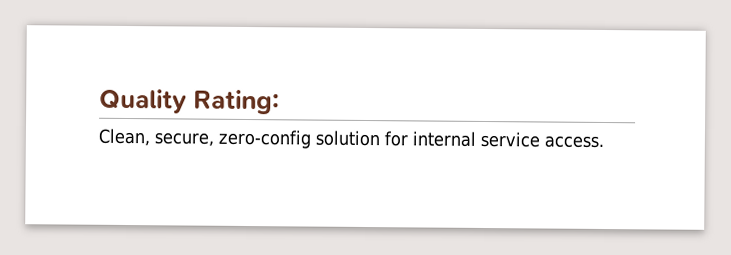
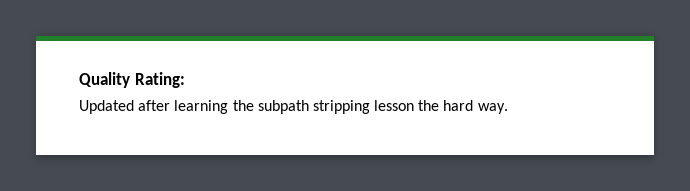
- Clean, secure, zero-config solution for internal service access.
+ Updated after learning the subpath stripping lesson the hard way.

